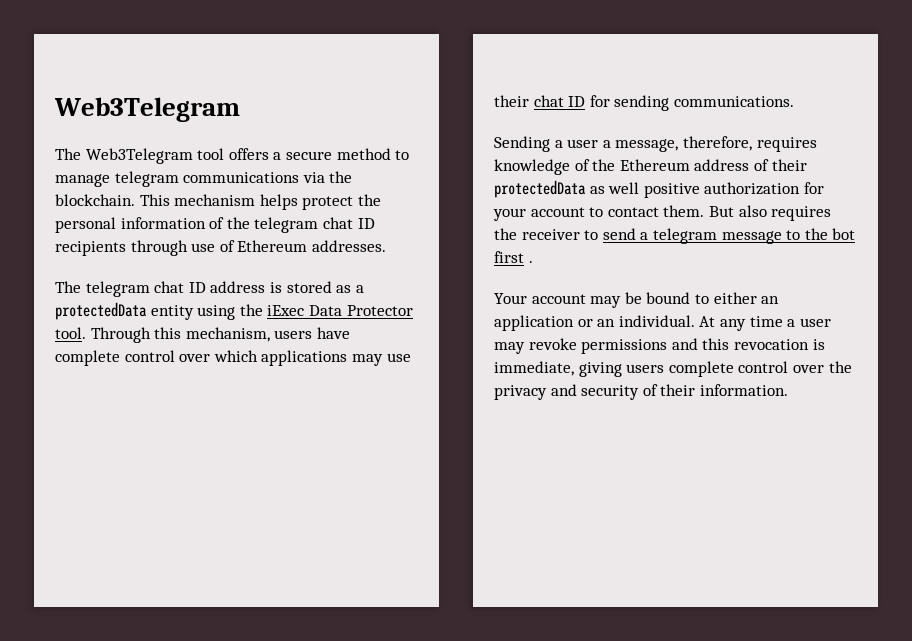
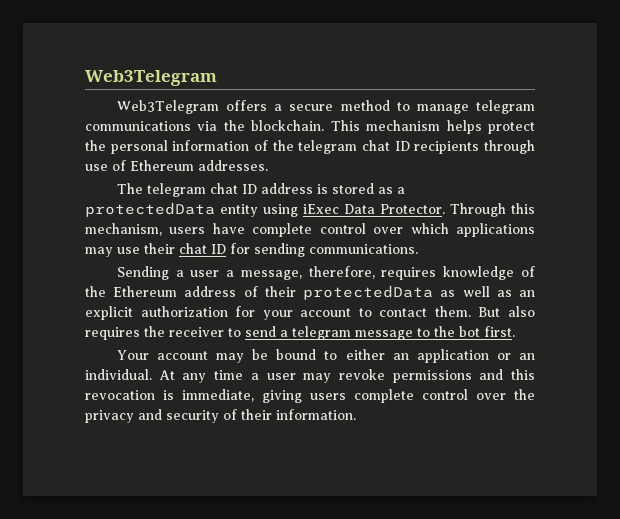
- The Web3Telegram tool offers a secure method to manage telegram communications via the blockchain.
+ Web3Telegram offers a secure method to manage telegram communications via the blockchain.
- The telegram chat ID address is stored as a protectedData entity using the iExec Data Protector tool.
+ The telegram chat ID address is stored as a protectedData entity using iExec Data Protector.
- Sending a user a message, therefore, requires knowledge of the Ethereum address of their protectedData as well positive authorization for your account to contact them.
+ Sending a user a message, therefore, requires knowledge of the Ethereum address of their protectedData as well as an explicit authorization for your account to contact them.
- But also requires the receiver to send a telegram message to the bot first .
+ But also requires the receiver to send a telegram message to the bot first.

